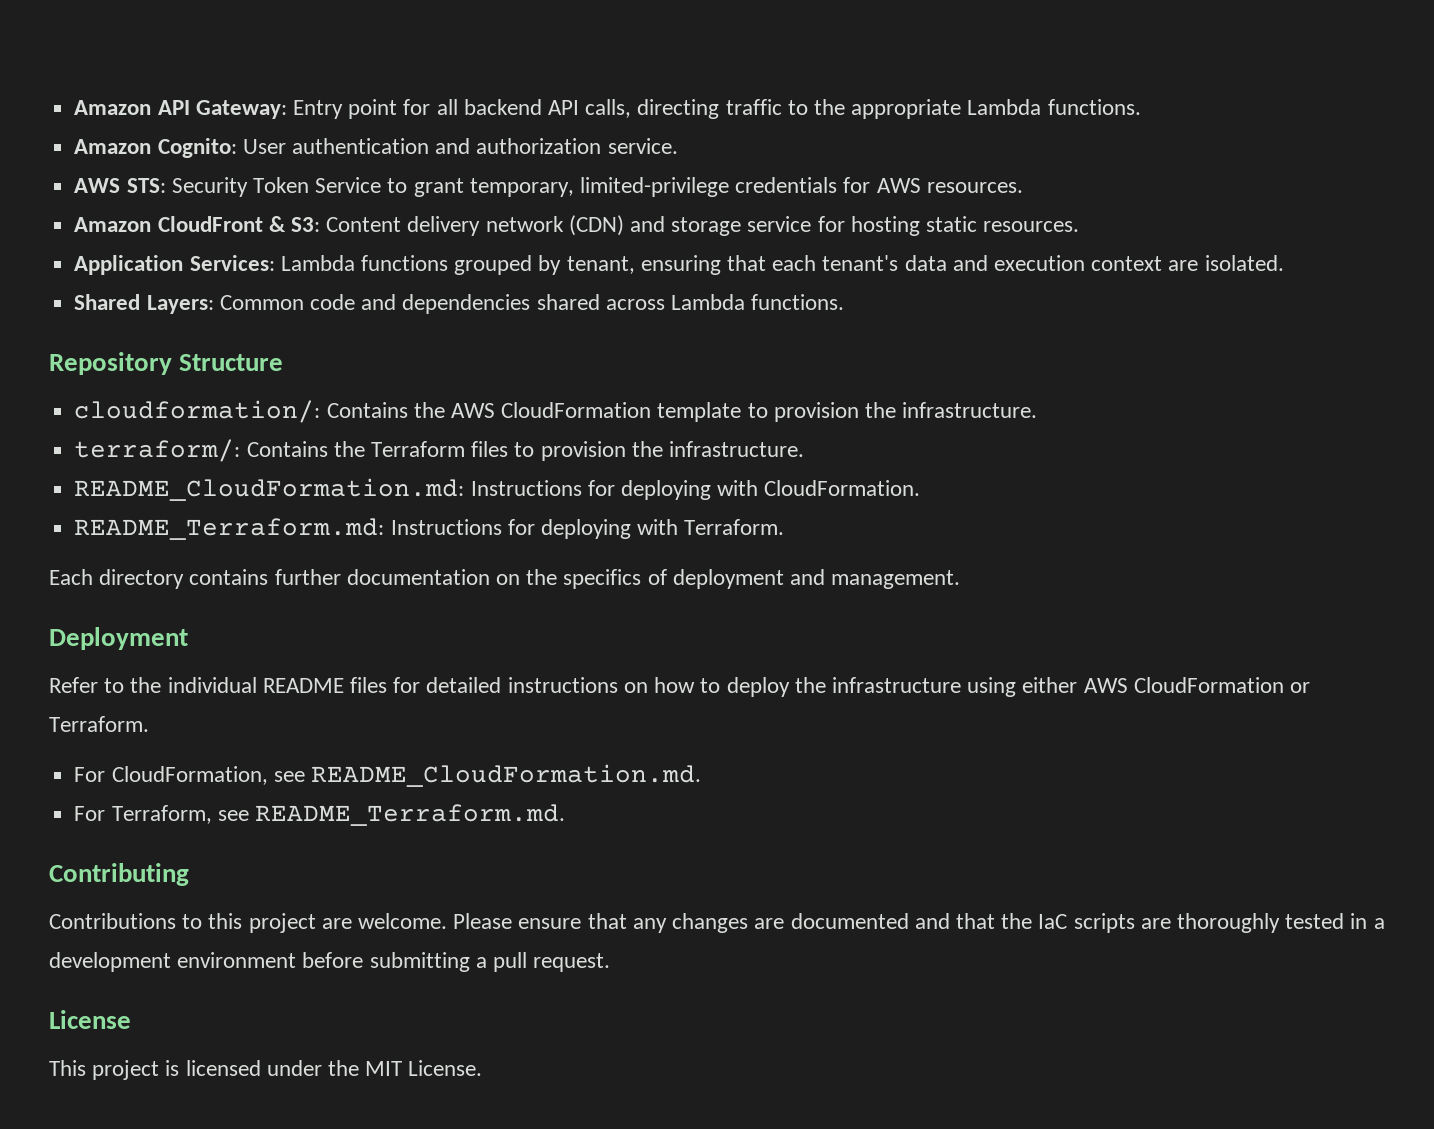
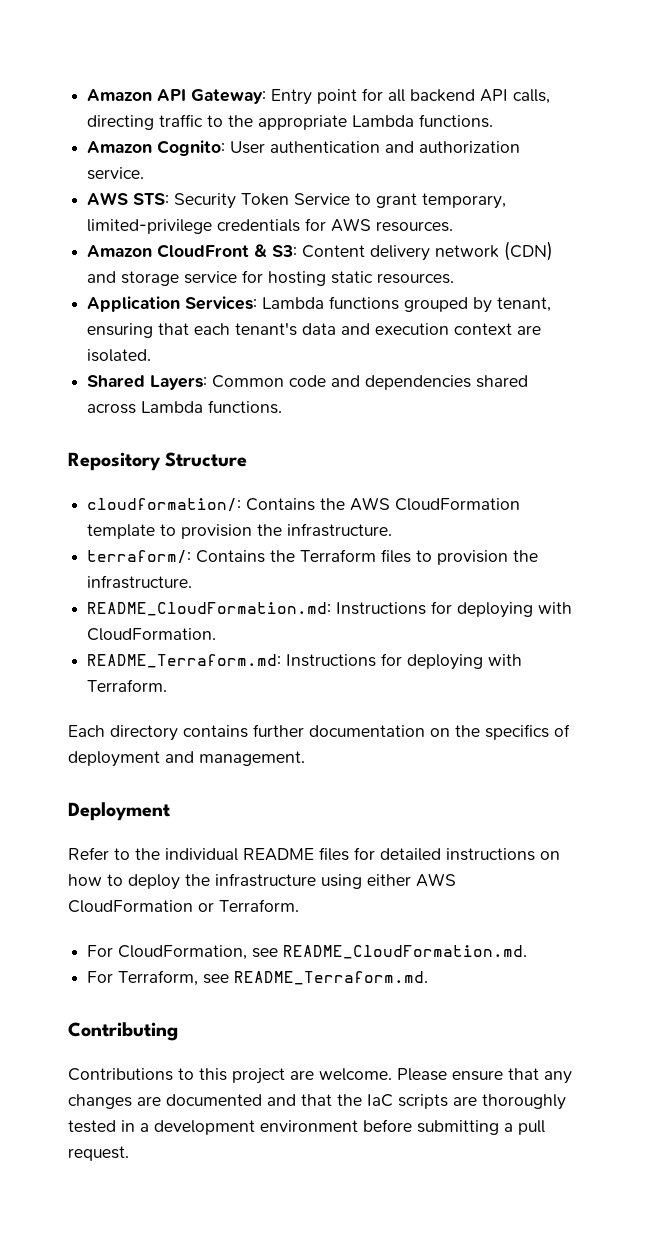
- License
- This project is licensed under the MIT License.

